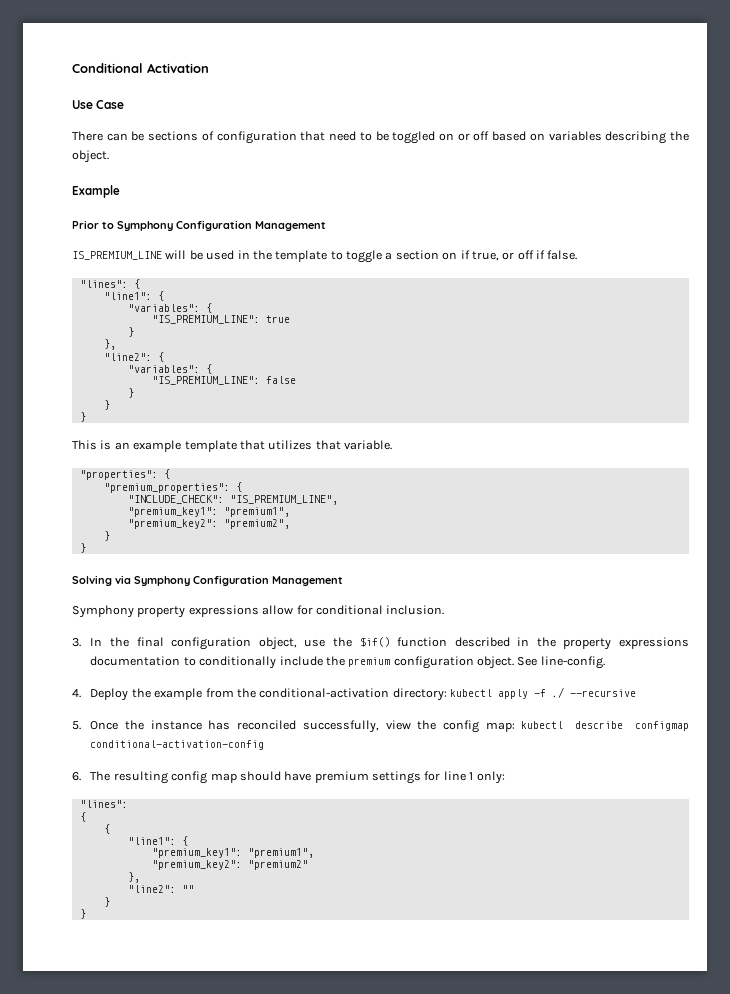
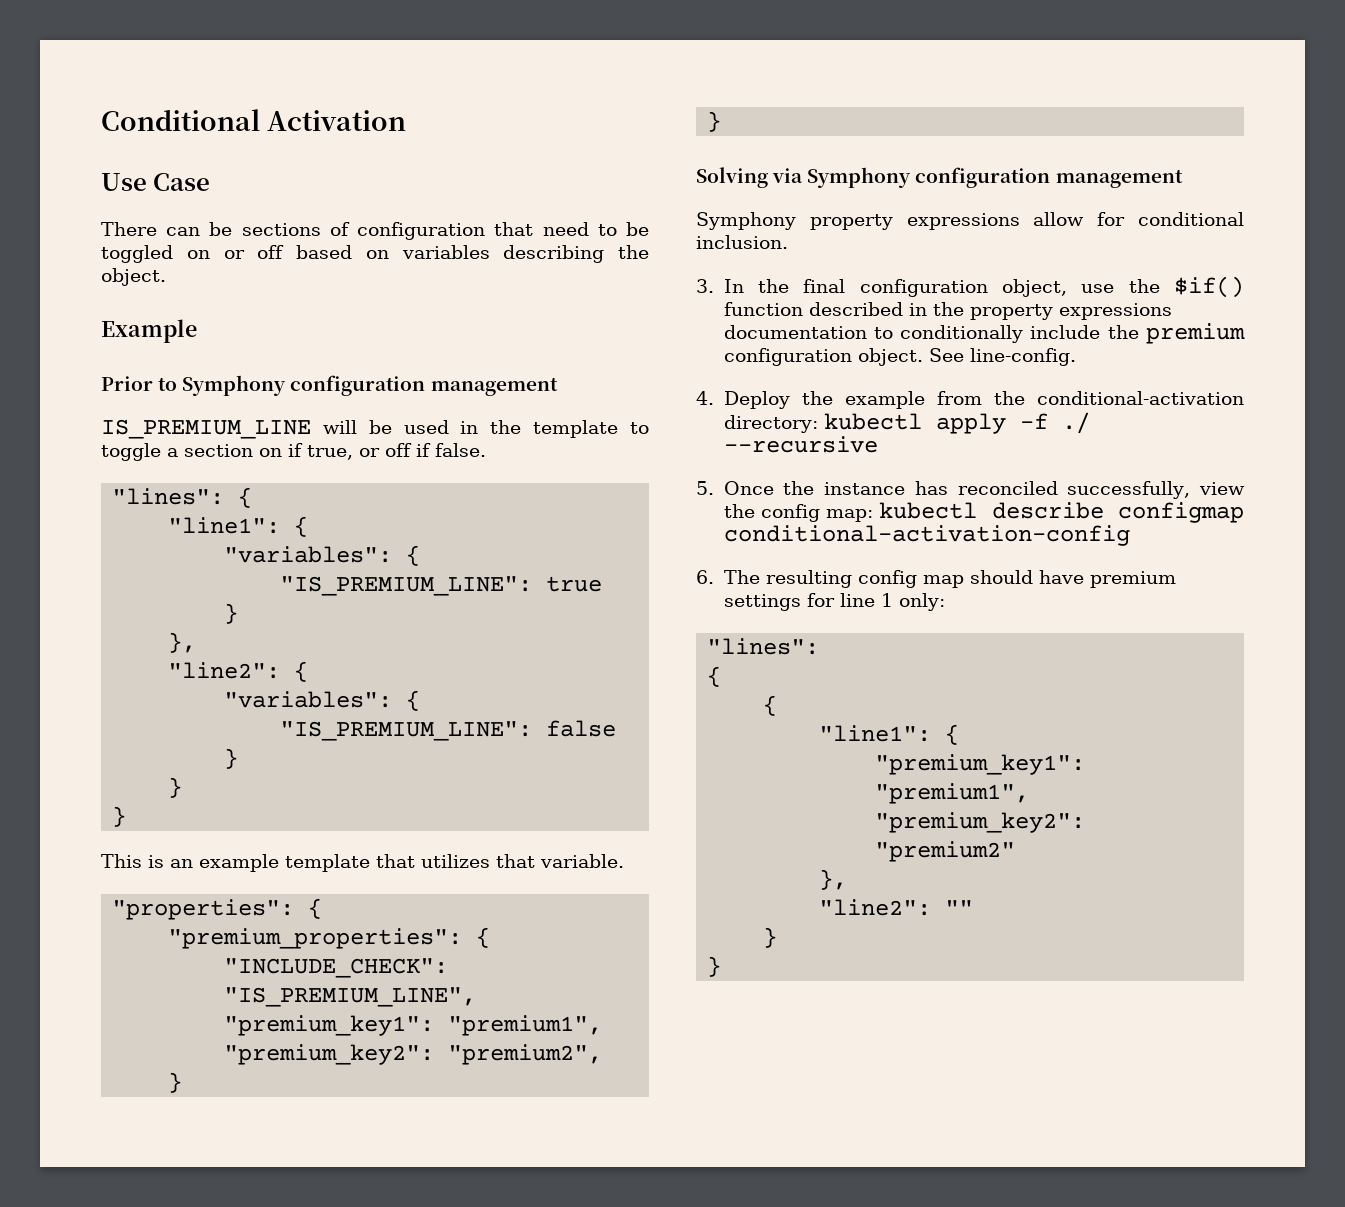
- Prior to Symphony Configuration Management
+ Prior to Symphony configuration management
- Solving via Symphony Configuration Management
+ Solving via Symphony configuration management

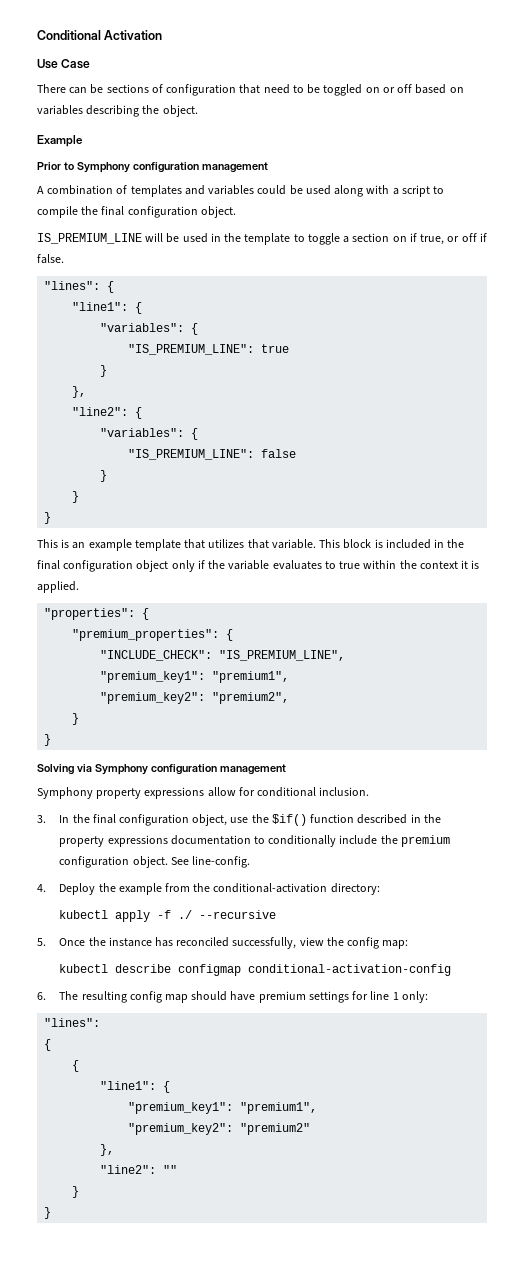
+ A combination of templates and variables could be used along with a script to compile the final configuration object.
+ This block is included in the final configuration object only if the variable evaluates to true within the context it is applied.
- 4. Deploy the example from the conditional-activation directory: kubectl apply -f ./ --recursive
+ 4. Deploy the example from the conditional-activation directory:
+ kubectl apply -f ./ --recursive
- 5. Once the instance has reconciled successfully, view the config map: kubectl describe configmap conditional-activation-config
+ 5. Once the instance has reconciled successfully, view the config map:
+ kubectl describe configmap conditional-activation-config

